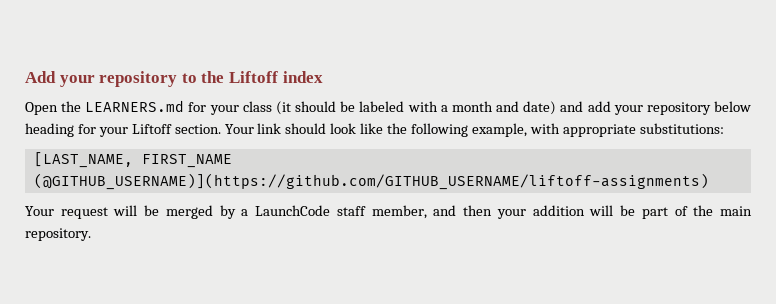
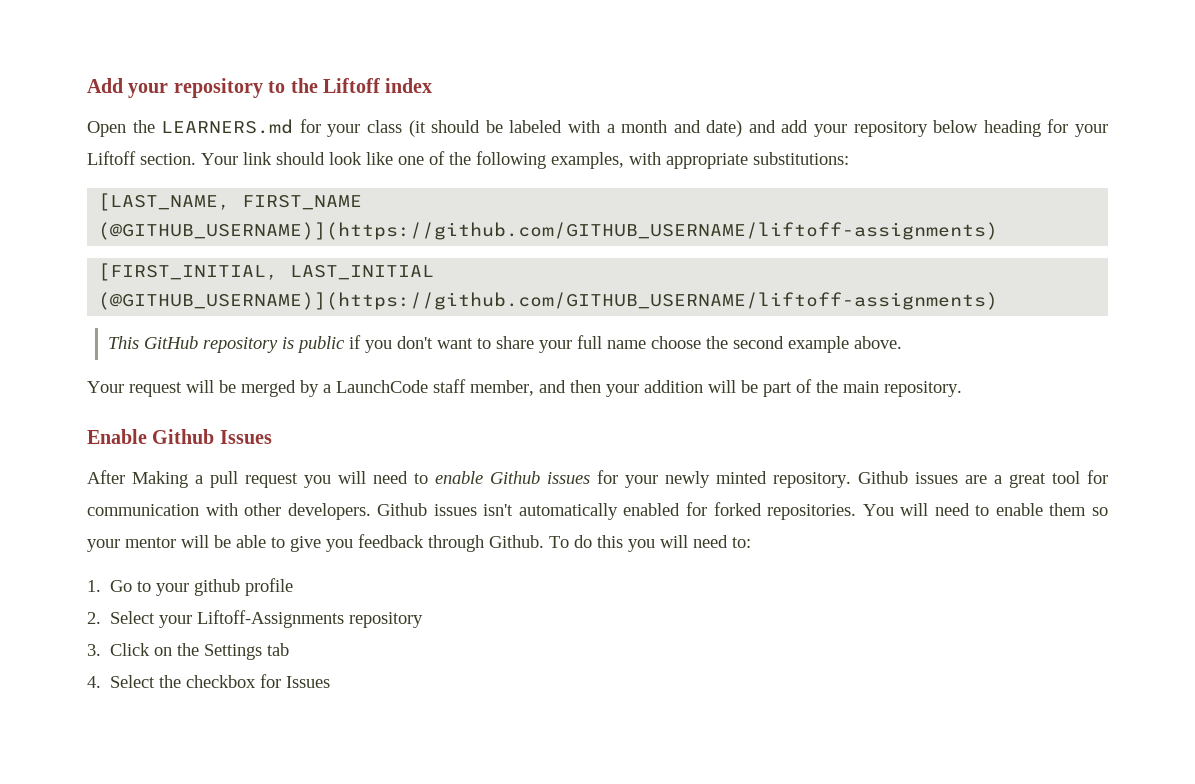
- Your link should look like the following example, with appropriate substitutions:
+ Your link should look like one of the following examples, with appropriate substitutions:
+ [FIRST_INITIAL, LAST_INITIAL (@GITHUB_USERNAME)](https://github.com/GITHUB_USERNAME/liftoff-assignments)
+ This GitHub repository is public if you don't want to share your full name choose the second example above.
+ Enable Github Issues
+ After Making a pull request you will need to enable Github issues for your newly minted repository. Github issues are a great tool for communication with other developers. Github issues isn't automatically enabled for forked repositories. You will need to enable them so your mentor will be able to give you feedback through Github. To do this you will need to:
+ 1. Go to your github profile
+ 2. Select your Liftoff-Assignments repository
+ 3. Click on the Settings tab
+ 4. Select the checkbox for Issues

